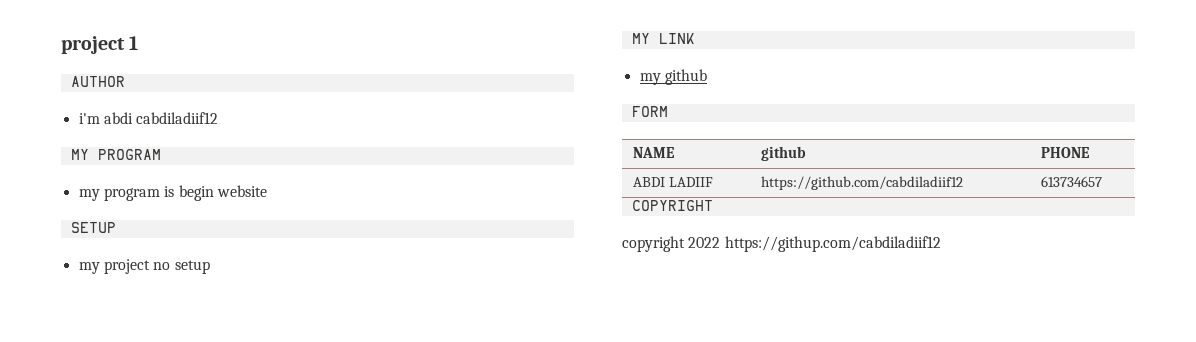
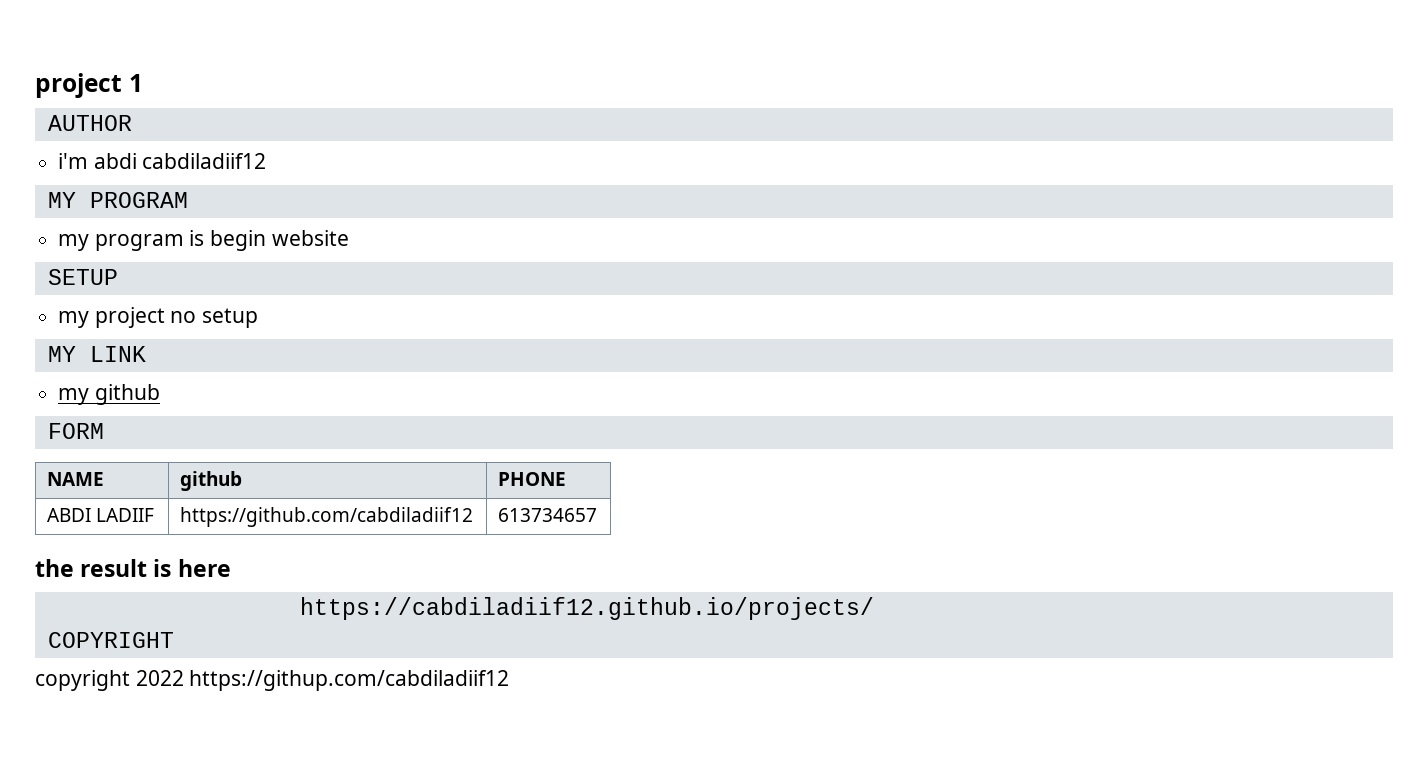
+ the result is here
+ https://cabdiladiif12.github.io/projects/

